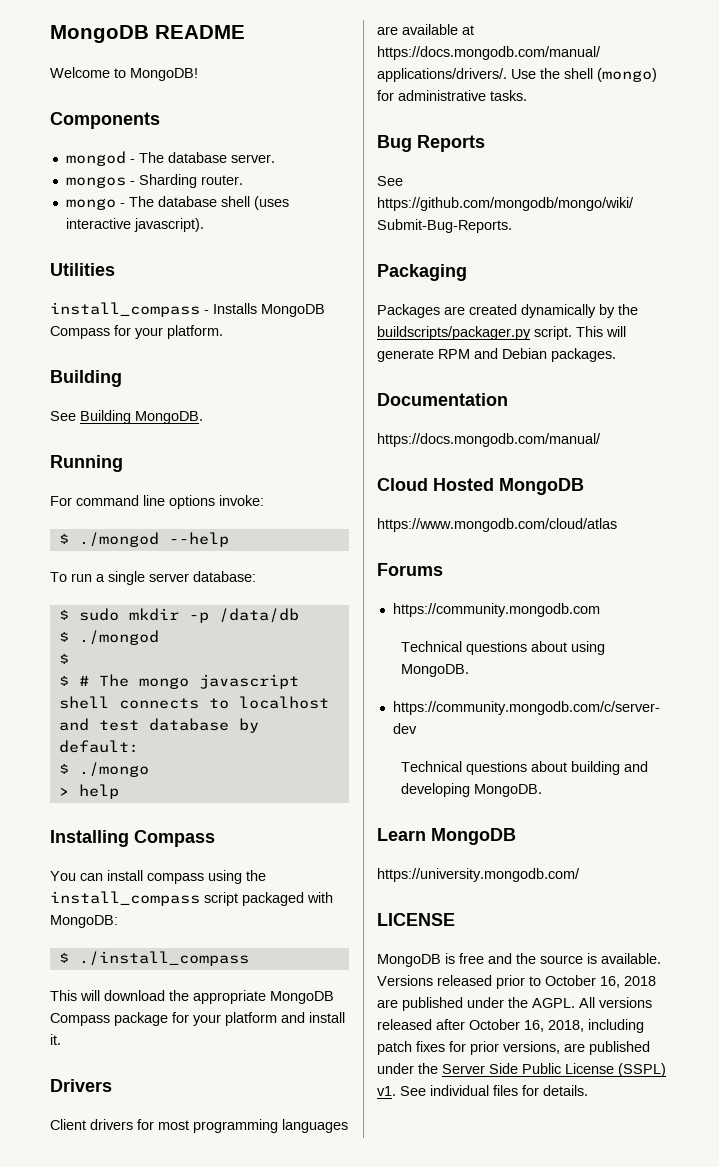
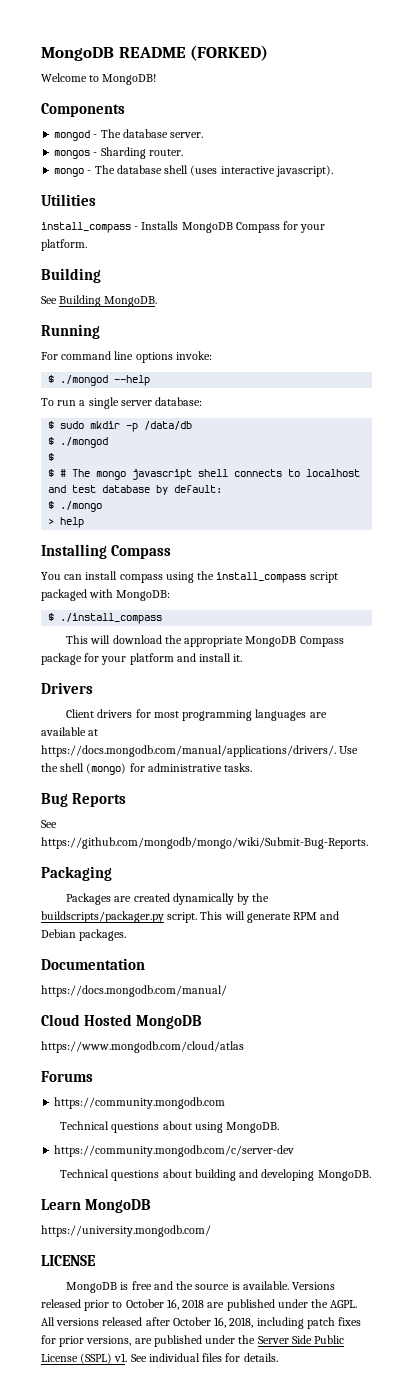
- MongoDB README
+ MongoDB README (FORKED)

